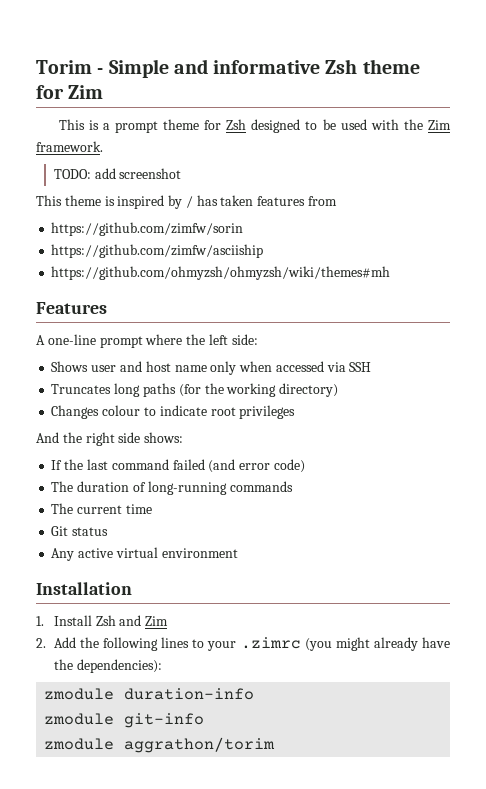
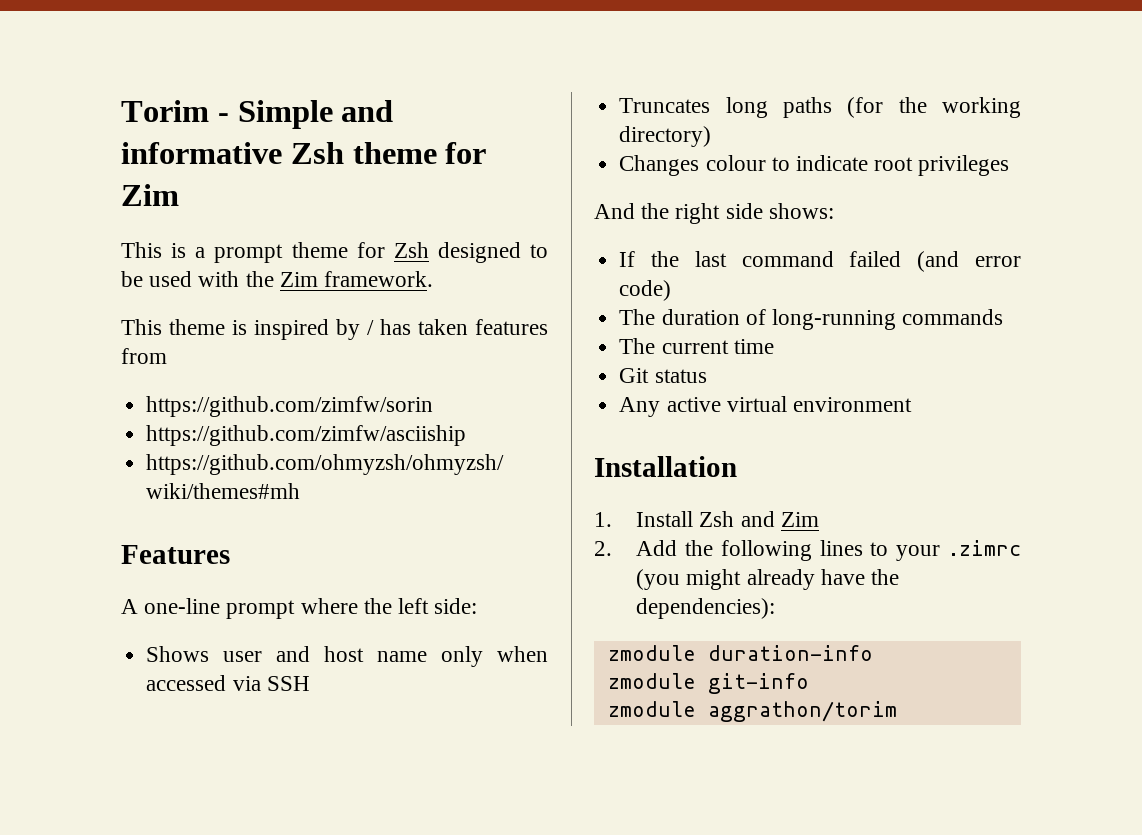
- TODO: add screenshot

